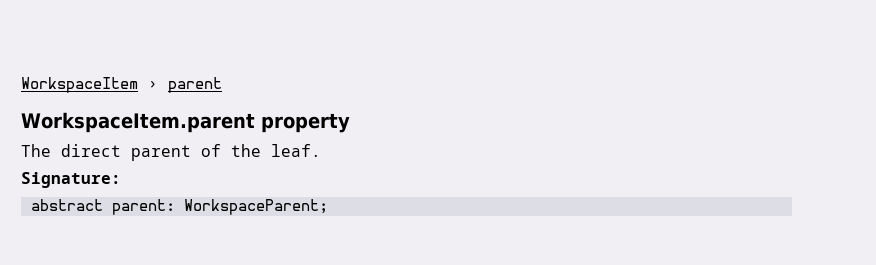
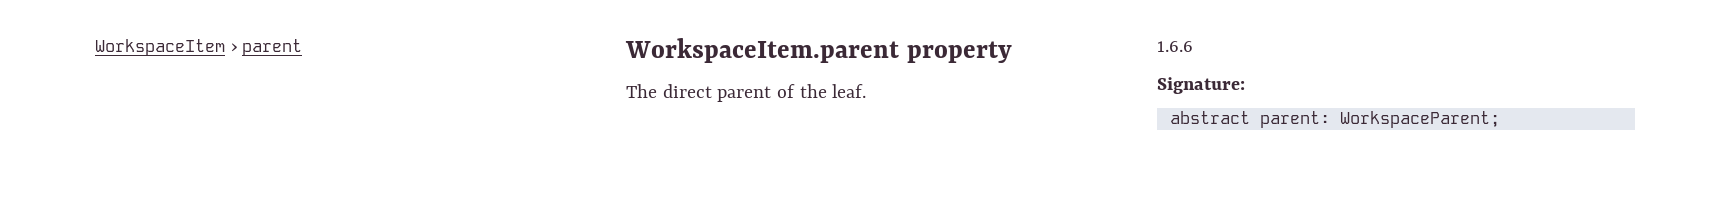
+ 1.6.6

